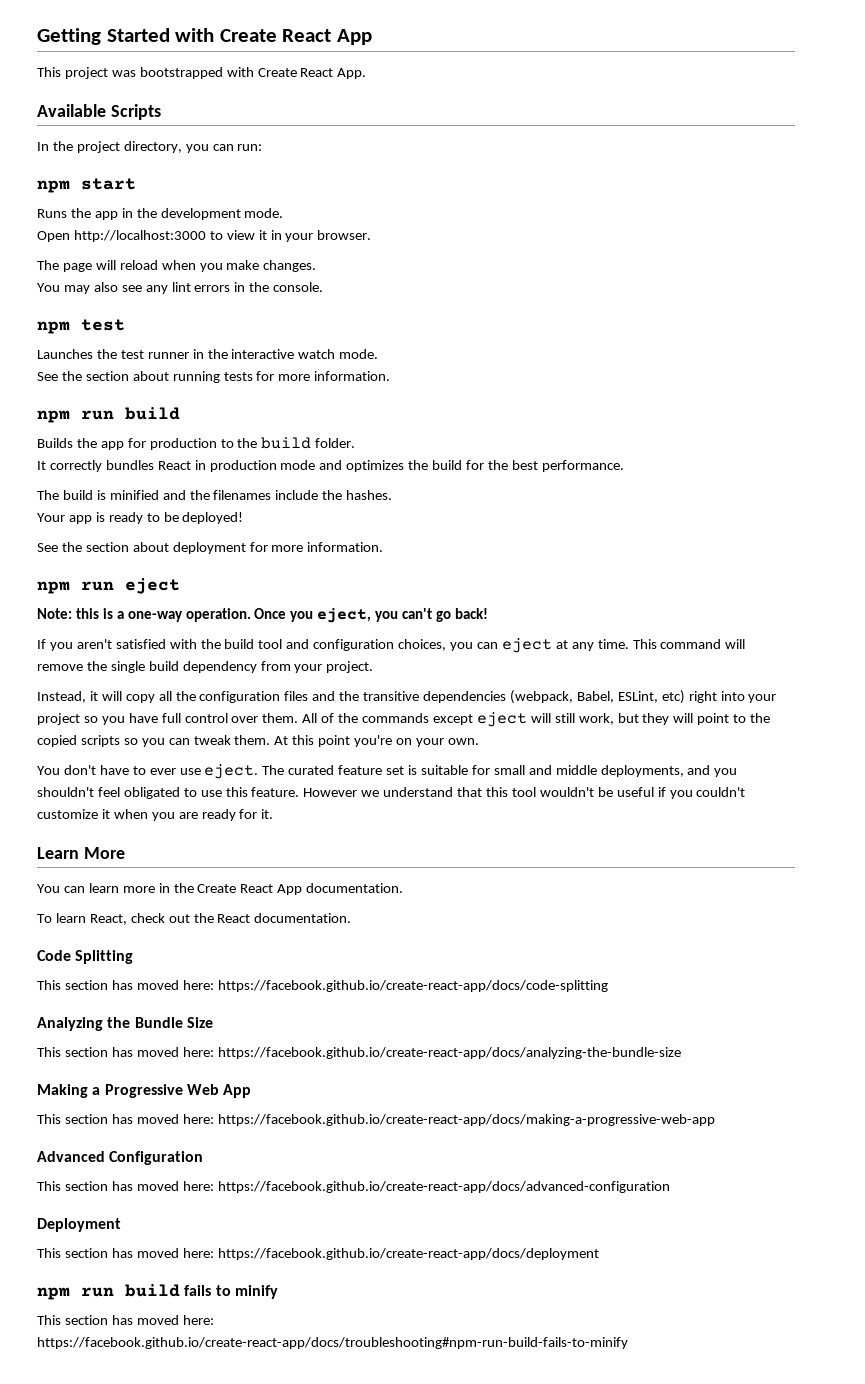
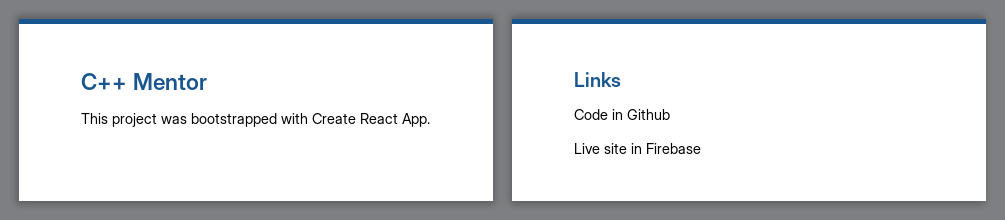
- Getting Started with Create React App
+ C++ Mentor
- Available Scripts
- In the project directory, you can run:
- npm start
- Runs the app in the development mode.
- Open http://localhost:3000 to view it in your browser.
- The page will reload when you make changes.
- You may also see any lint errors in the console.
- npm test
- Launches the test runner in the interactive watch mode.
- See the section about running tests for more information.
- npm run build
- Builds the app for production to the build folder.
- It correctly bundles React in production mode and optimizes the build for the best performance.
- The build is minified and the filenames include the hashes.
- Your app is ready to be deployed!
- See the section about deployment for more information.
- npm run eject
- Note: this is a one-way operation. Once you eject, you can't go back!
- If you aren't satisfied with the build tool and configuration choices, you can eject at any time. This command will remove the single build dependency from your project.
- Instead, it will copy all the configuration files and the transitive dependencies (webpack, Babel, ESLint, etc) right into your project so you have full control over them. All of the commands except eject will still work, but they will point to the copied scripts so you can tweak them. At this point you're on your own.
- You don't have to ever use eject. The curated feature set is suitable for small and middle deployments, and you shouldn't feel obligated to use this feature. However we understand that this tool wouldn't be useful if you couldn't customize it when you are ready for it.
- Learn More
- You can learn more in the Create React App documentation.
- To learn React, check out the React documentation.
- Code Splitting
- This section has moved here: https://facebook.github.io/create-react-app/docs/code-splitting
- Analyzing the Bundle Size
- This section has moved here: https://facebook.github.io/create-react-app/docs/analyzing-the-bundle-size
- Making a Progressive Web App
- This section has moved here: https://facebook.github.io/create-react-app/docs/making-a-progressive-web-app
- Advanced Configuration
- This section has moved here: https://facebook.github.io/create-react-app/docs/advanced-configuration
- Deployment
- This section has moved here: https://facebook.github.io/create-react-app/docs/deployment
- npm run build fails to minify
- This section has moved here: https://facebook.github.io/create-react-app/docs/troubleshooting#npm-run-build-fails-to-minify
+ Links
+ Code in Github
+ Live site in Firebase

